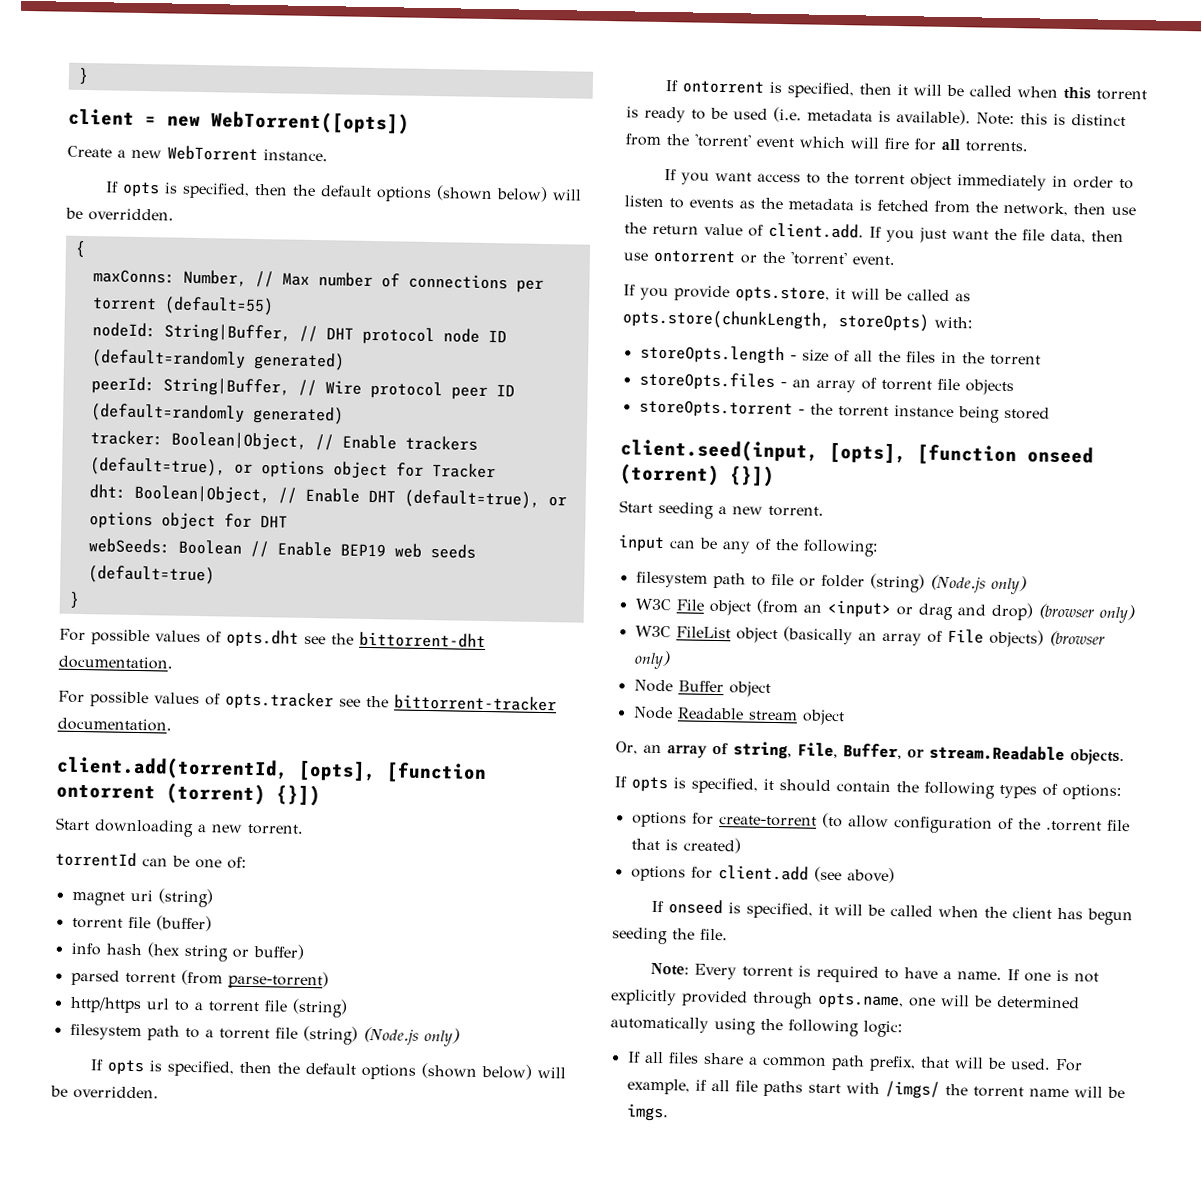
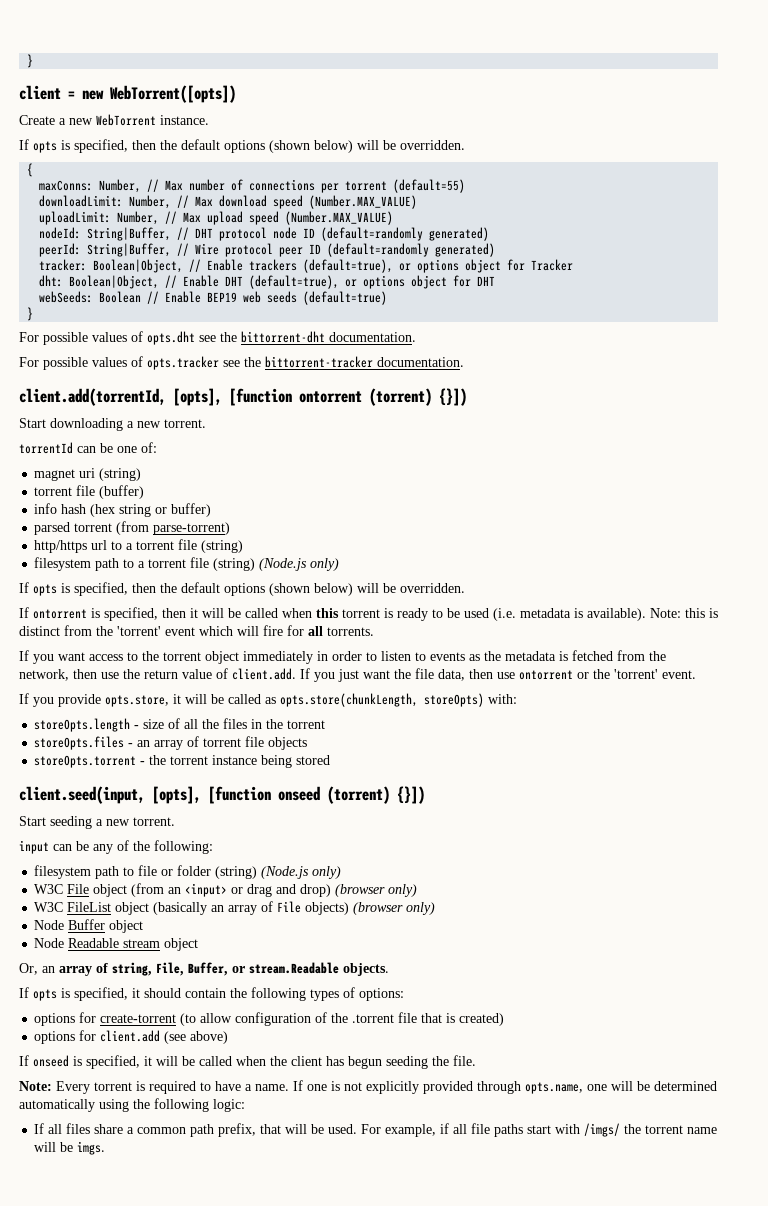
+ downloadLimit: Number, // Max download speed (Number.MAX_VALUE)
+ uploadLimit: Number, // Max upload speed (Number.MAX_VALUE)

